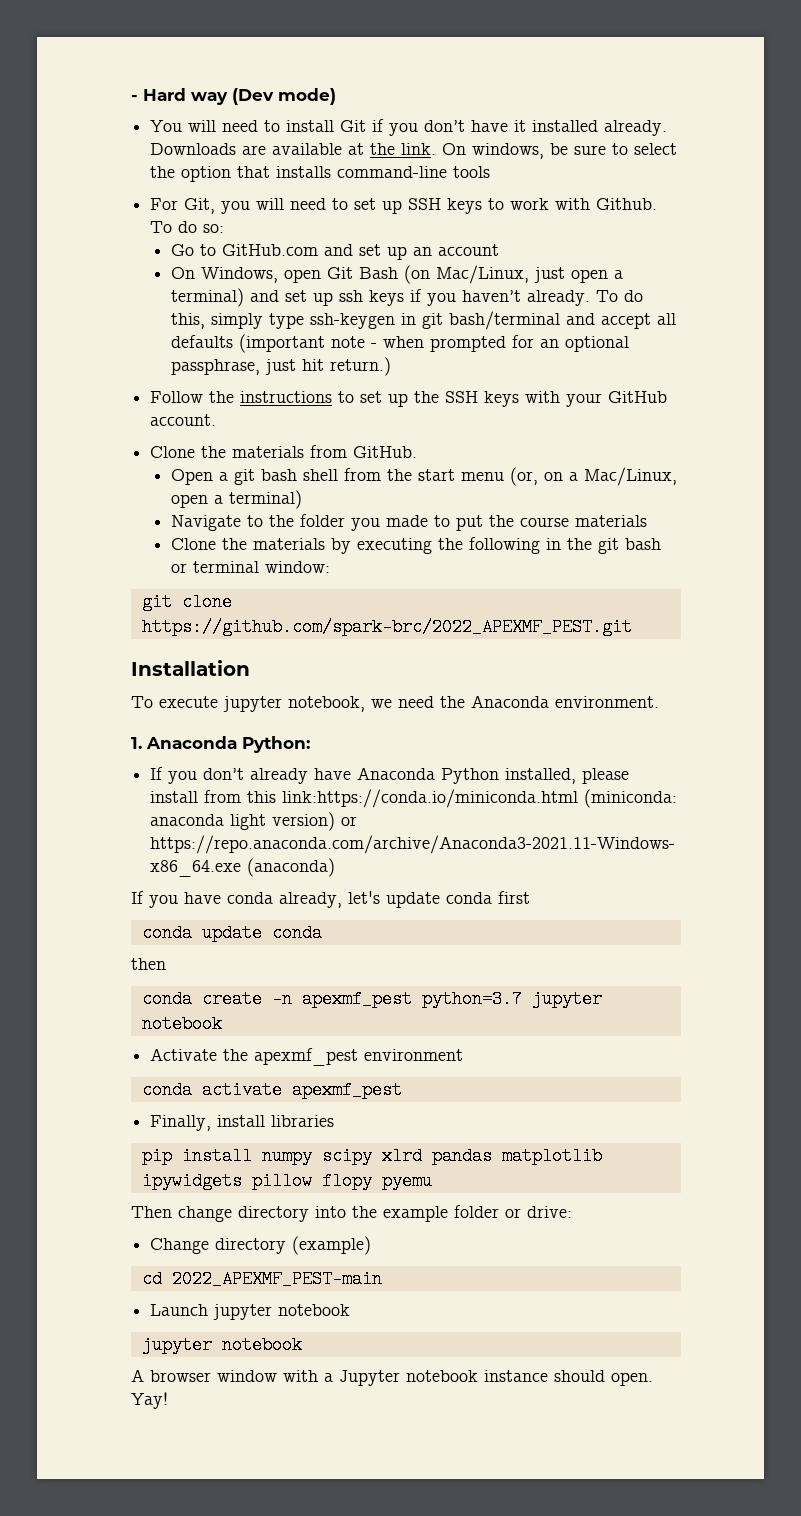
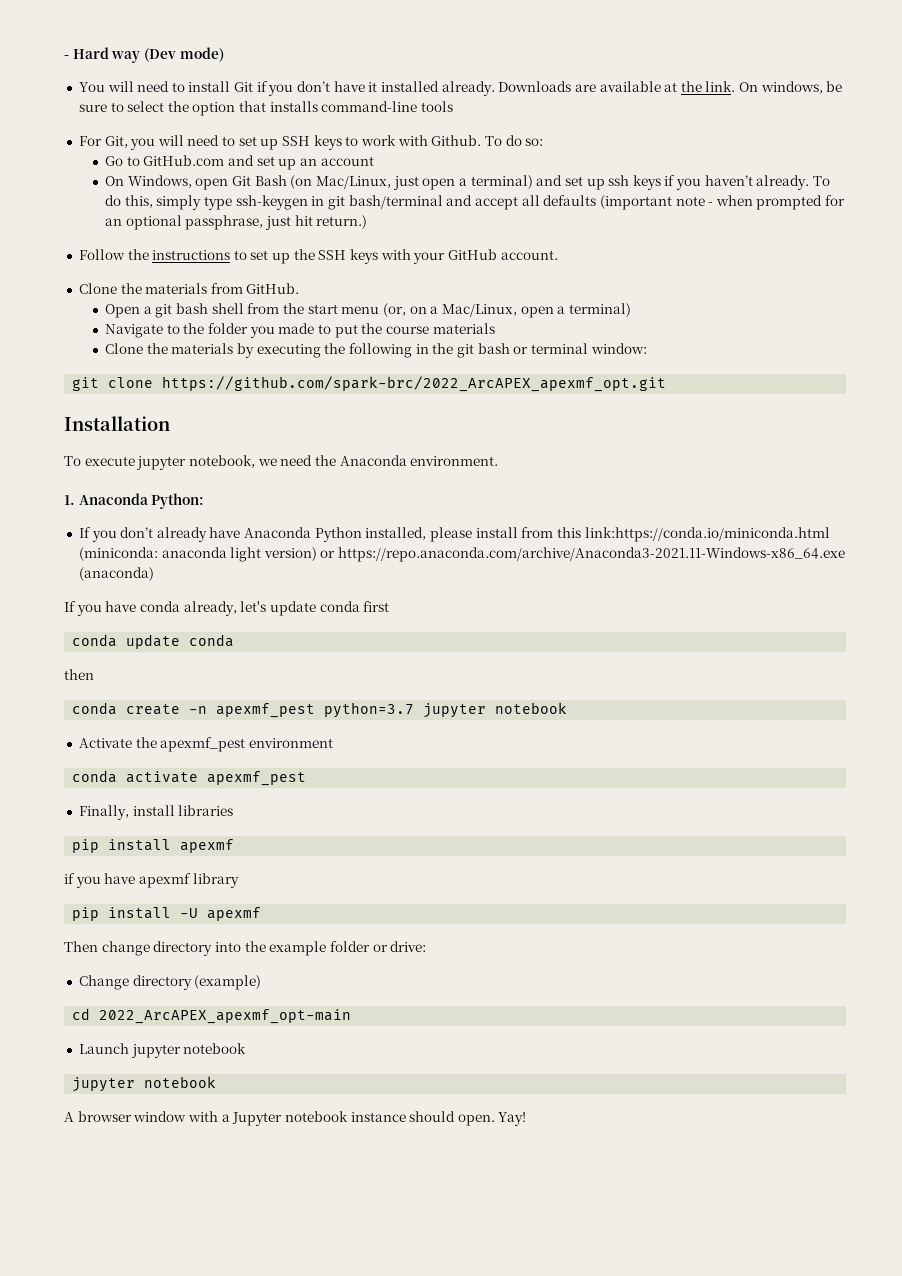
- git clone https://github.com/spark-brc/2022_APEXMF_PEST.git
+ git clone https://github.com/spark-brc/2022_ArcAPEX_apexmf_opt.git
- pip install numpy scipy xlrd pandas matplotlib ipywidgets pillow flopy pyemu
+ pip install apexmf
+ if you have apexmf library
+ pip install -U apexmf
- cd 2022_APEXMF_PEST-main
+ cd 2022_ArcAPEX_apexmf_opt-main

